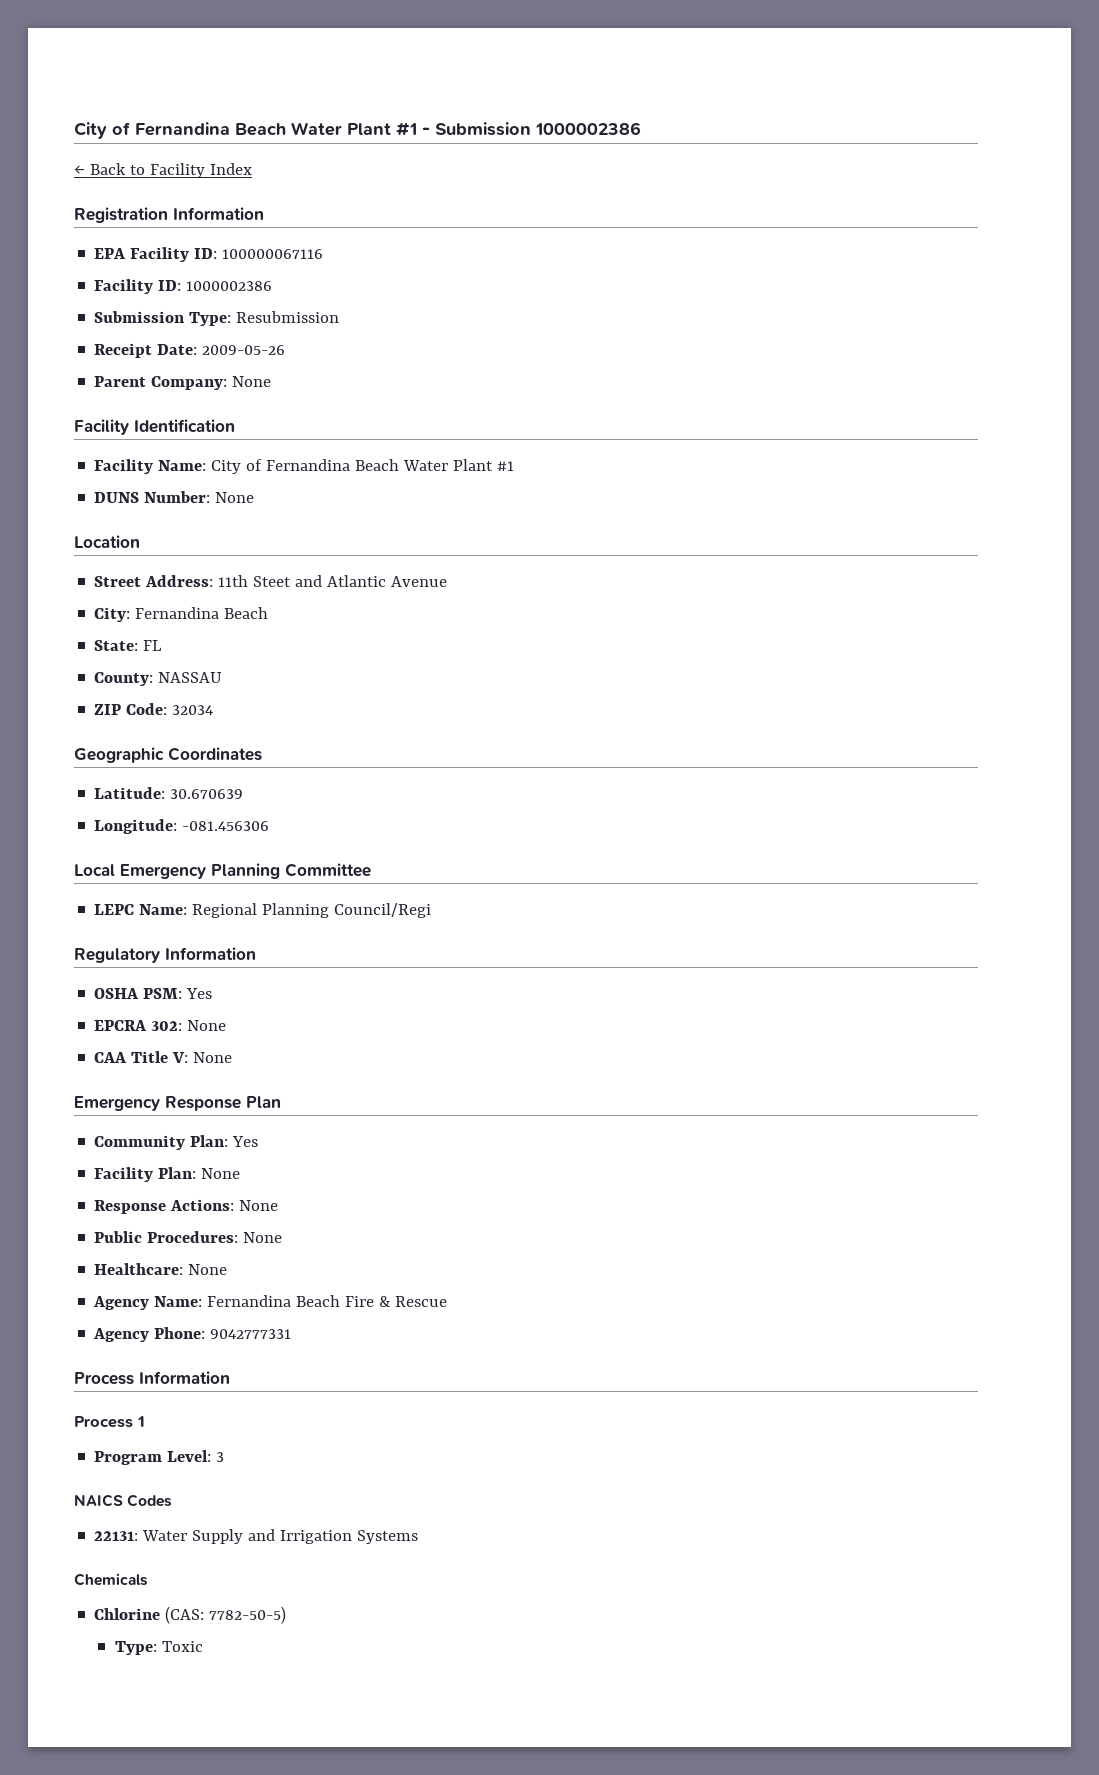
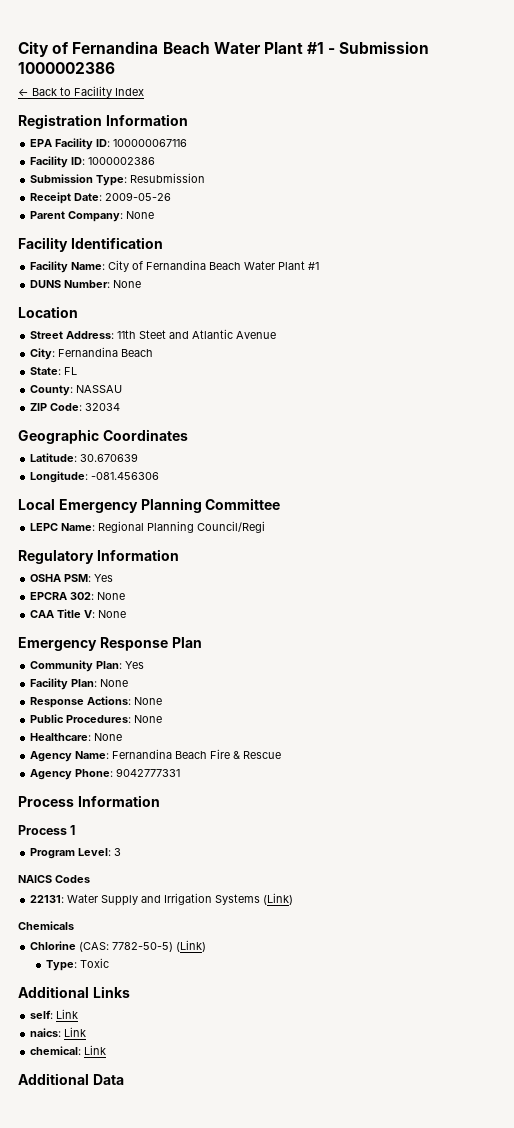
- 22131: Water Supply and Irrigation Systems
+ 22131: Water Supply and Irrigation Systems (Link)
- Chlorine (CAS: 7782-50-5)
+ Chlorine (CAS: 7782-50-5) (Link)
+ Additional Links
+ self: Link
+ naics: Link
+ chemical: Link
+ Additional Data

